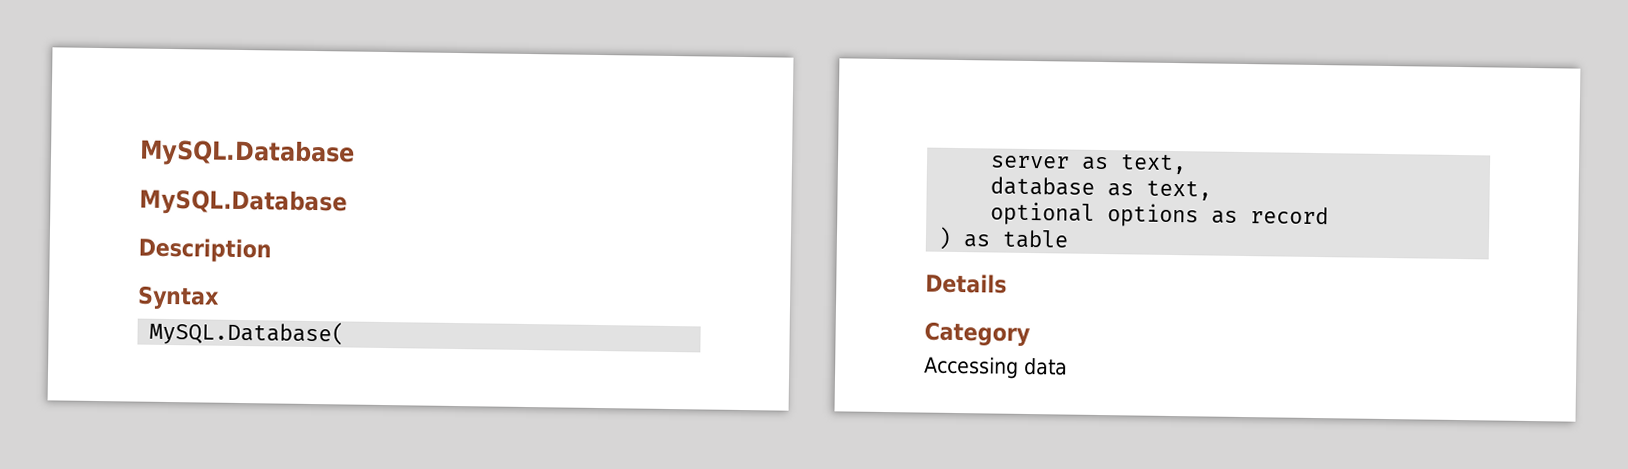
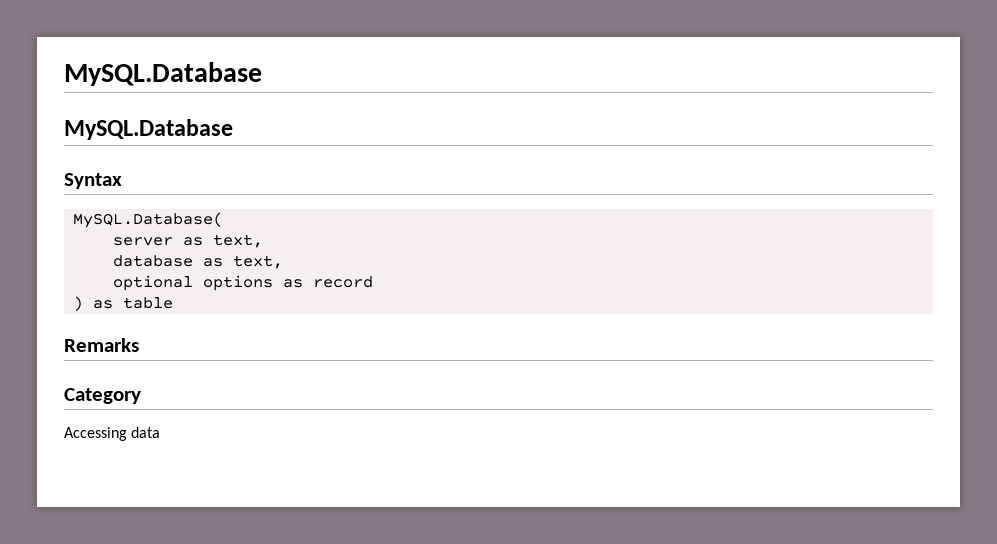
- Description
- Details
+ Remarks

